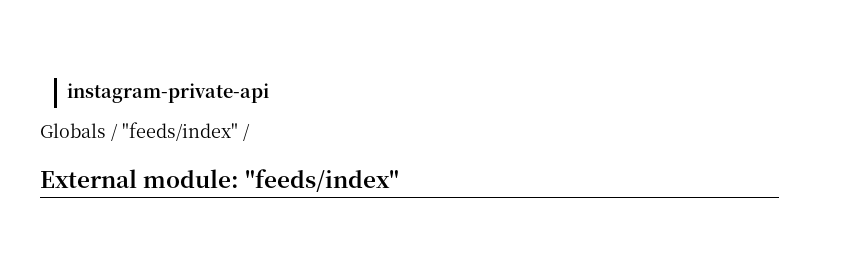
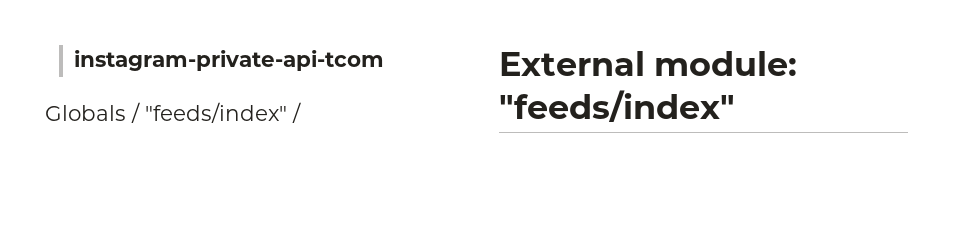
- instagram-private-api
+ instagram-private-api-tcom

